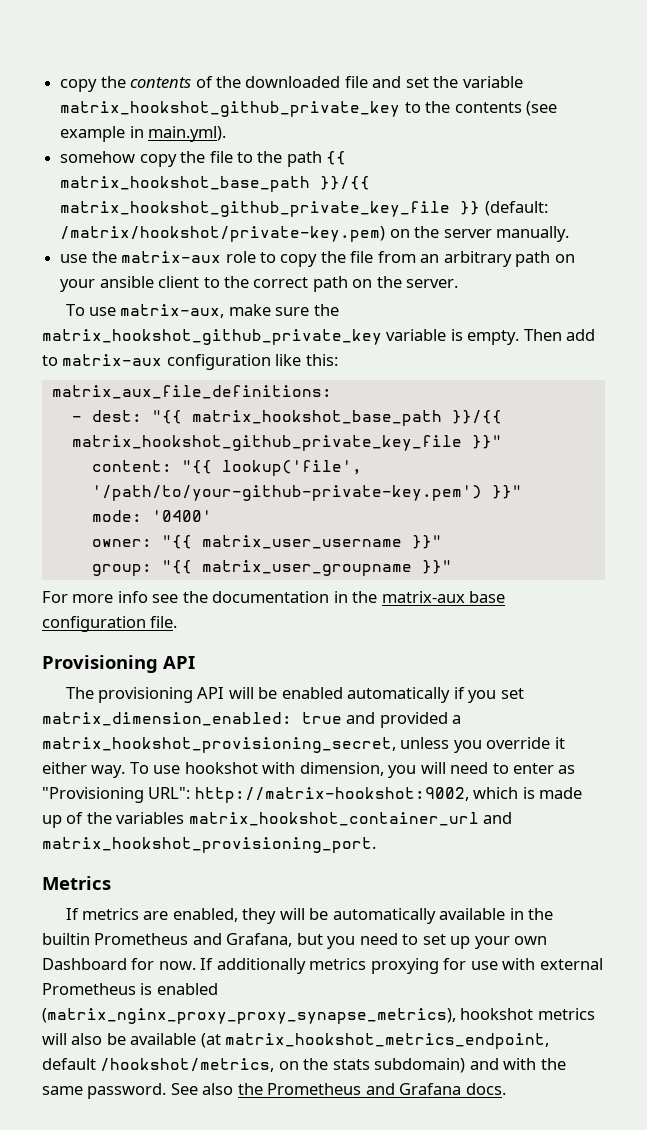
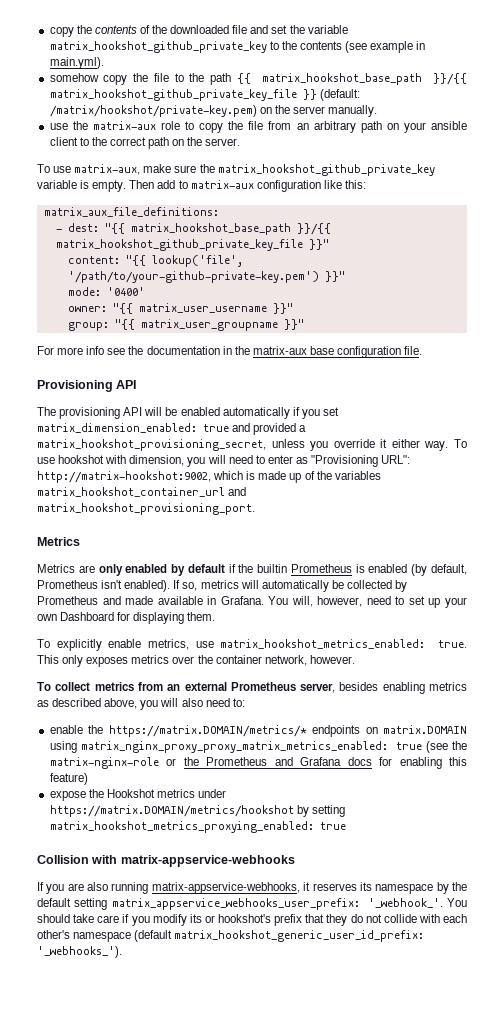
- If metrics are enabled, they will be automatically available in the builtin Prometheus and Grafana, but you need to set up your own Dashboard for now. If additionally metrics proxying for use with external Prometheus is enabled (matrix_nginx_proxy_proxy_synapse_metrics), hookshot metrics will also be available (at matrix_hookshot_metrics_endpoint, default /hookshot/metrics, on the stats subdomain) and with the same password. See also the Prometheus and Grafana docs.
+ Metrics are only enabled by default if the builtin Prometheus is enabled (by default, Prometheus isn't enabled). If so, metrics will automatically be collected by Prometheus and made available in Grafana. You will, however, need to set up your own Dashboard for displaying them.
+ To explicitly enable metrics, use matrix_hookshot_metrics_enabled: true. This only exposes metrics over the container network, however.
+ To collect metrics from an external Prometheus server, besides enabling metrics as described above, you will also need to:
+ enable the https://matrix.DOMAIN/metrics/* endpoints on matrix.DOMAIN using matrix_nginx_proxy_proxy_matrix_metrics_enabled: true (see the matrix-nginx-role or the Prometheus and Grafana docs for enabling this feature)
+ expose the Hookshot metrics under https://matrix.DOMAIN/metrics/hookshot by setting matrix_hookshot_metrics_proxying_enabled: true
+ Collision with matrix-appservice-webhooks
+ If you are also running matrix-appservice-webhooks, it reserves its namespace by the default setting matrix_appservice_webhooks_user_prefix: '_webhook_'. You should take care if you modify its or hookshot's prefix that they do not collide with each other's namespace (default matrix_hookshot_generic_user_id_prefix: '_webhooks_').

